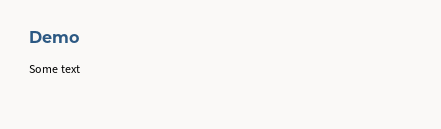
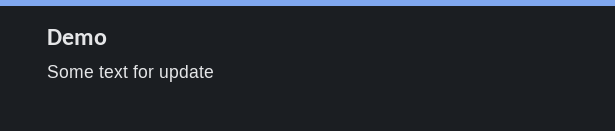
- Some text
+ Some text for update

